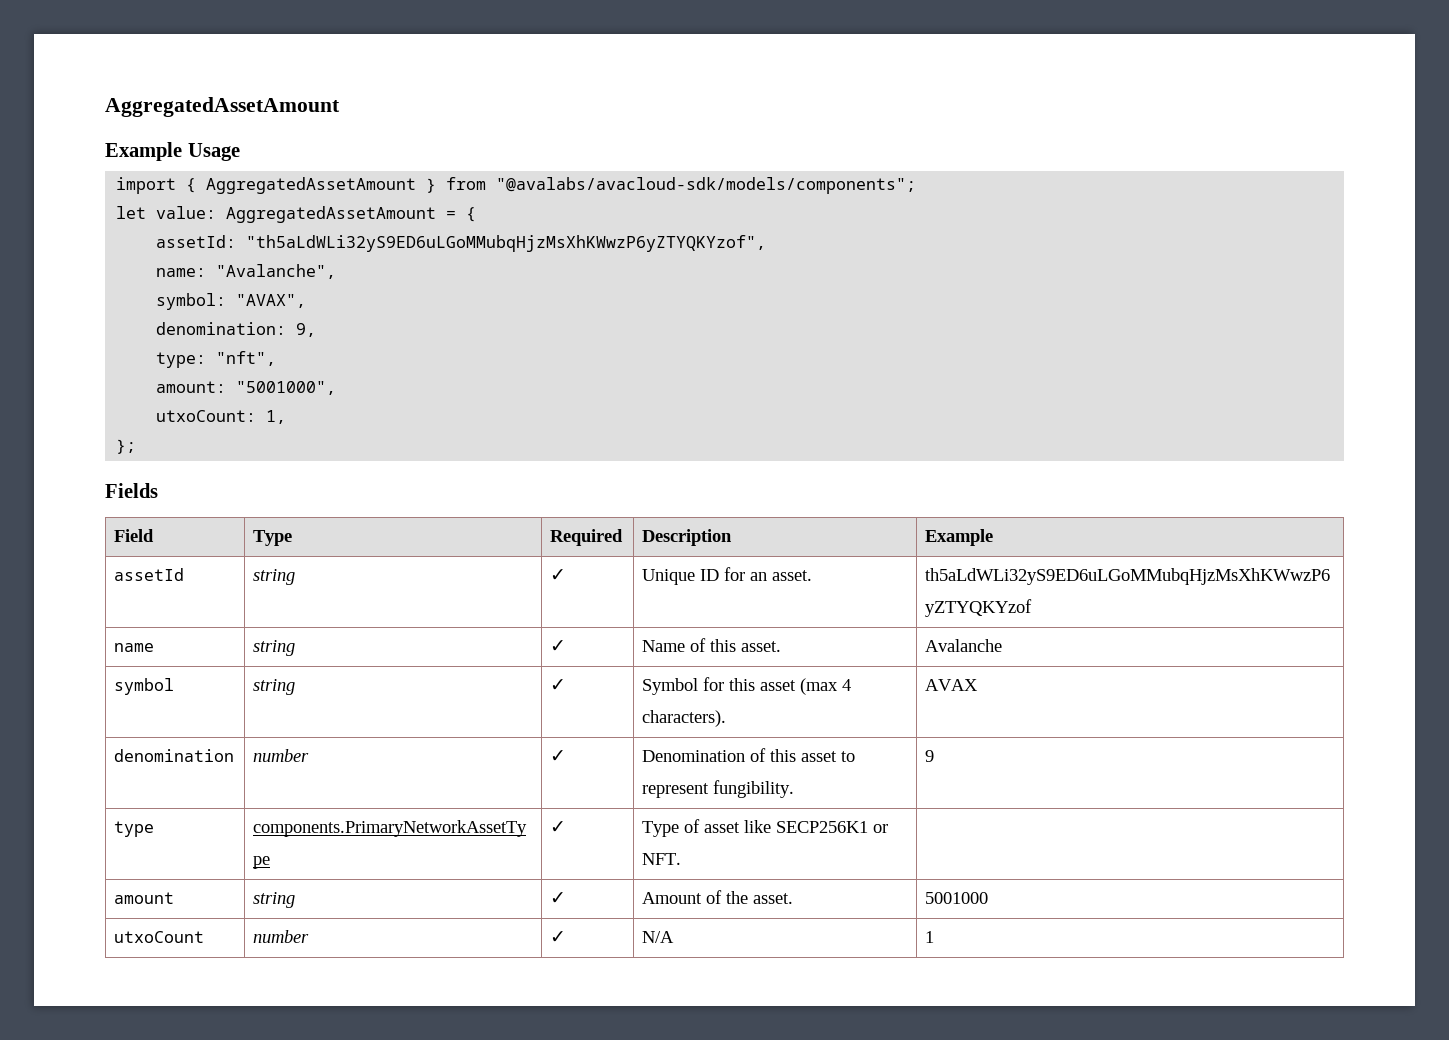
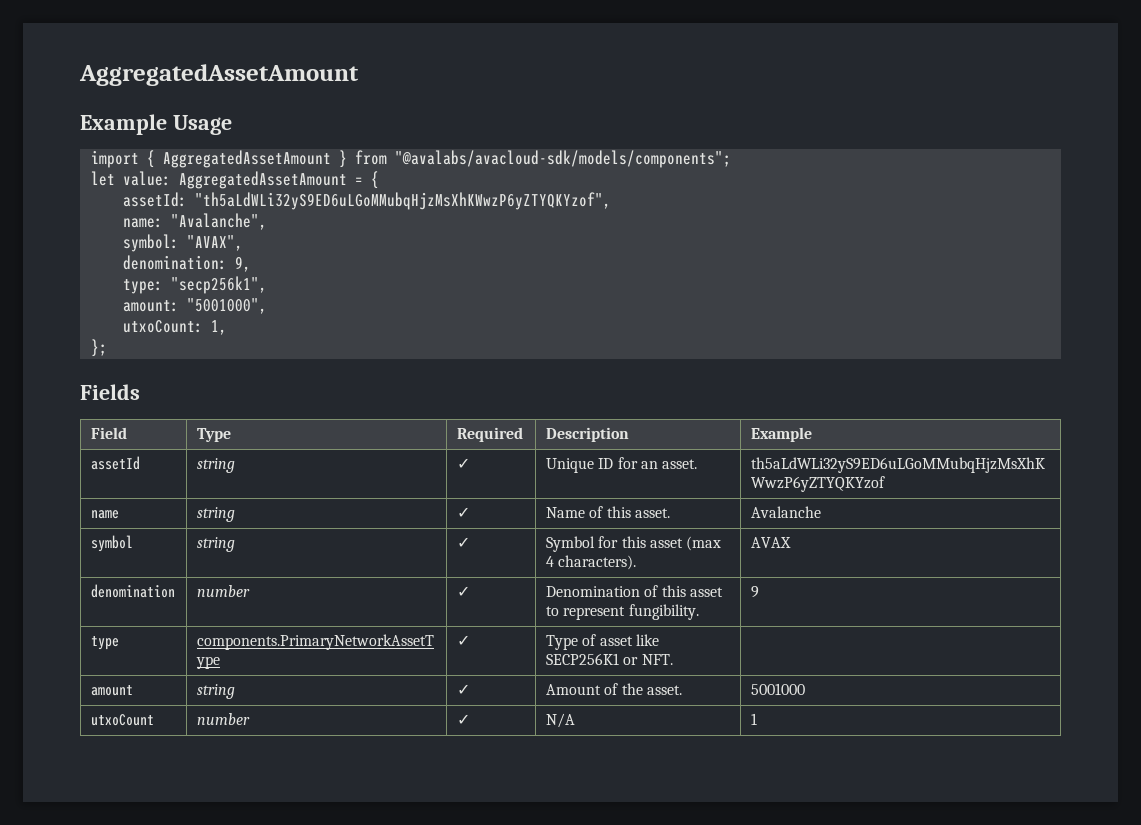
- type: "nft",
+ type: "secp256k1",

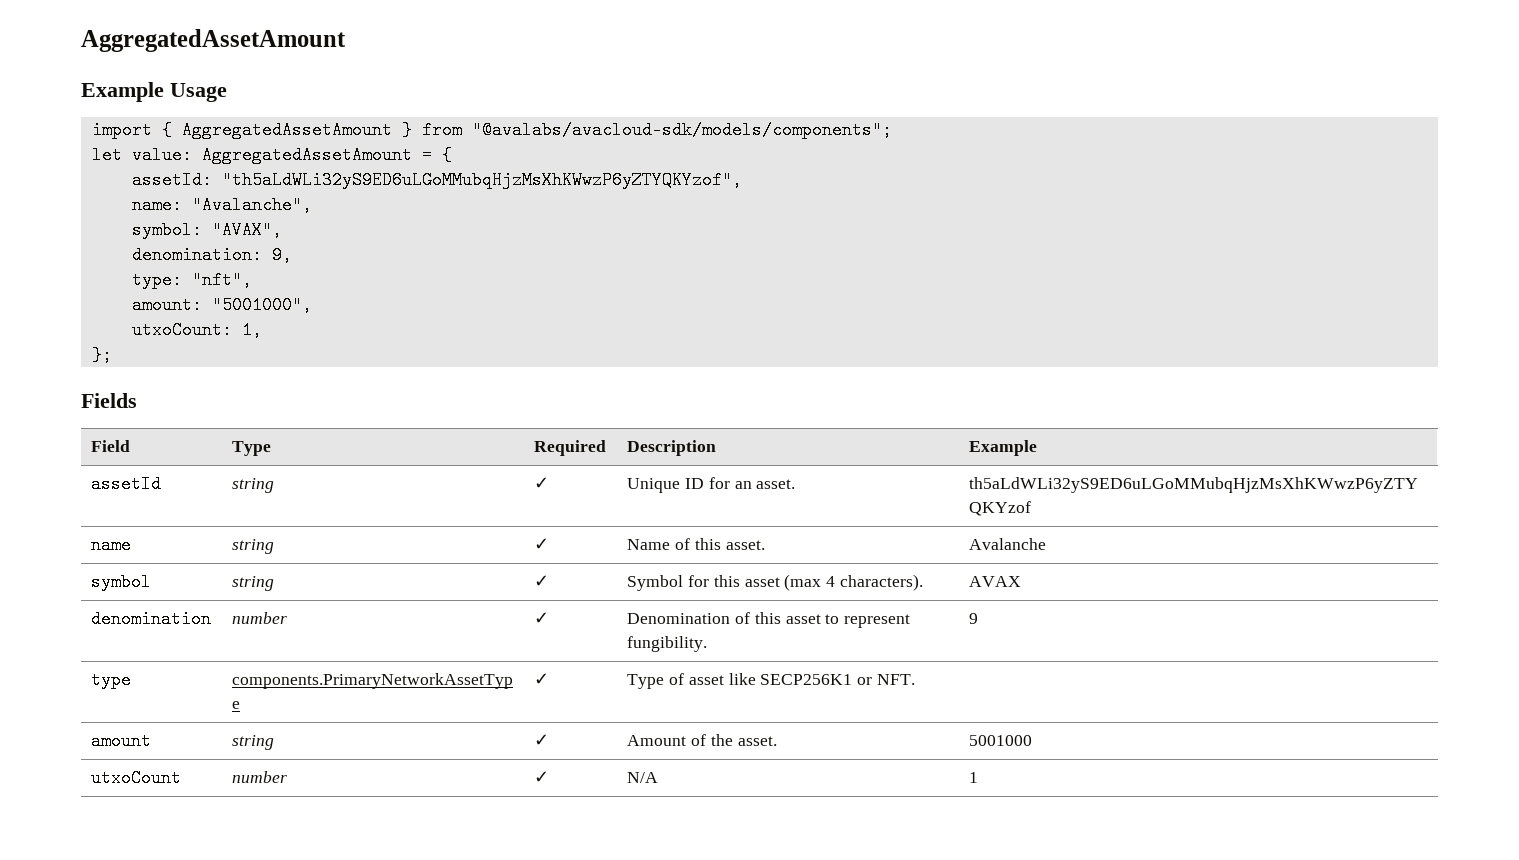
- type: "secp256k1",
+ type: "nft",

